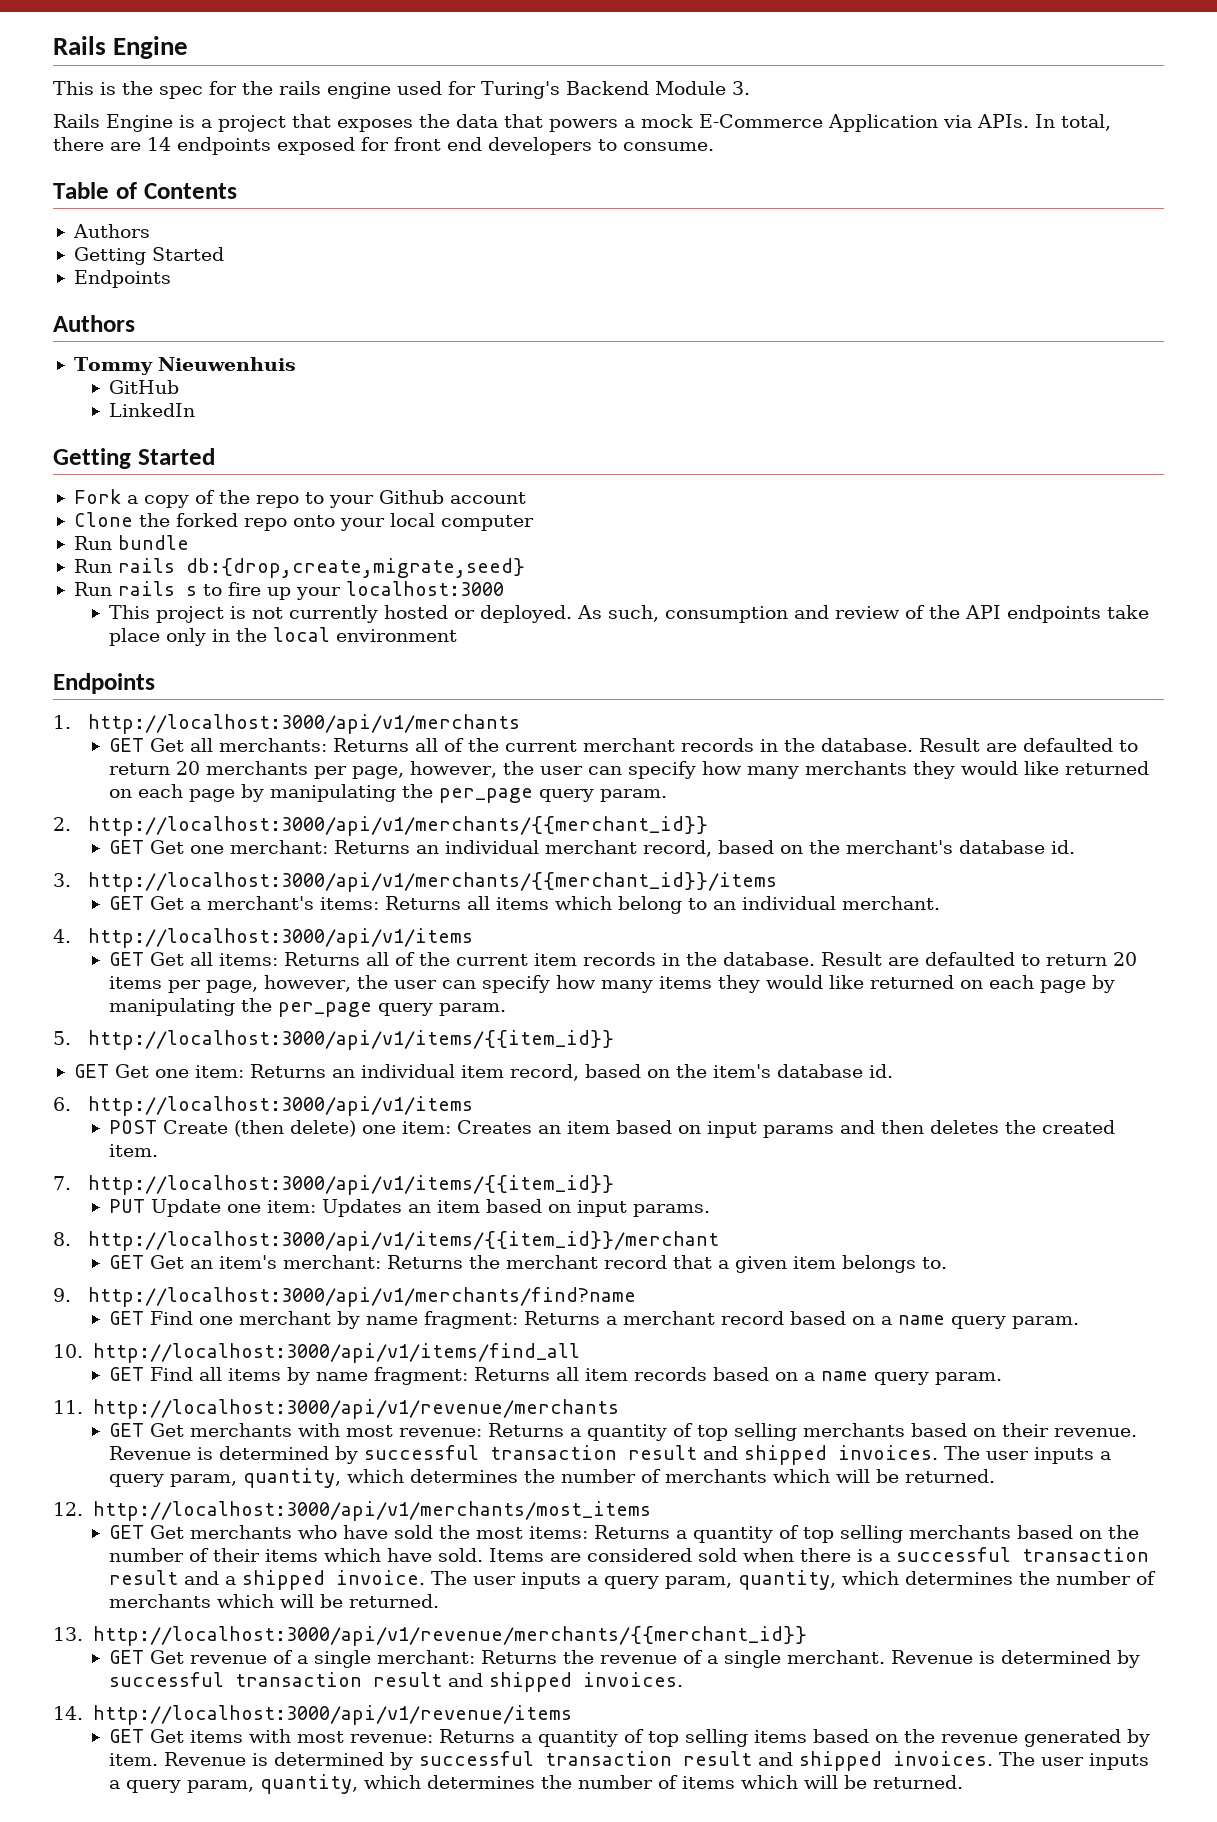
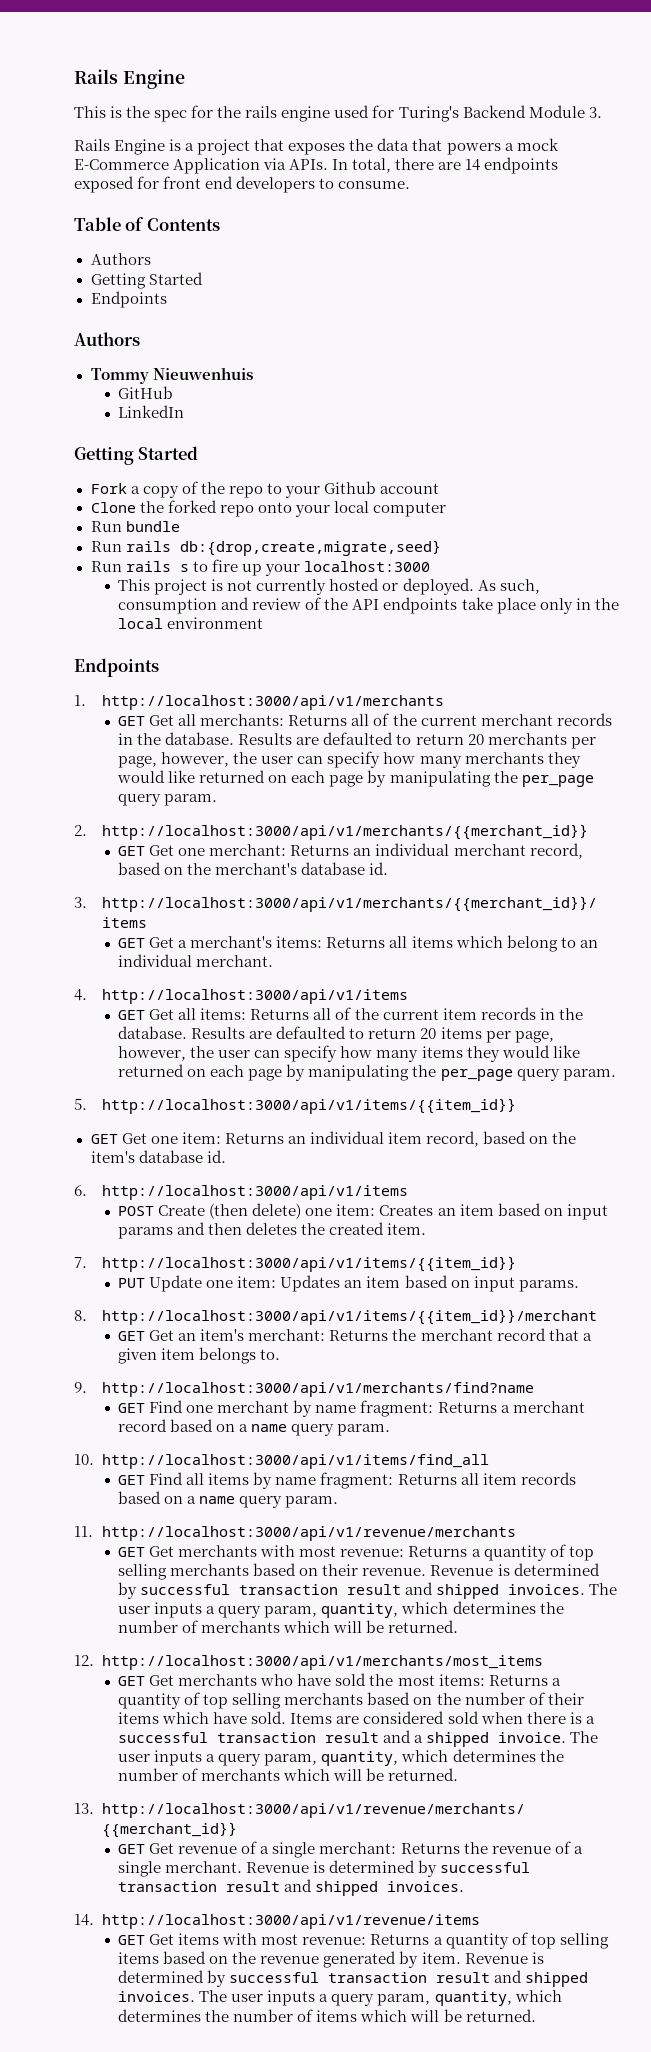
- Result are defaulted to return 20 merchants per page, however, the user can specify how many merchants they would like returned on each page by manipulating the per_page query param.
+ Results are defaulted to return 20 merchants per page, however, the user can specify how many merchants they would like returned on each page by manipulating the per_page query param.
- Result are defaulted to return 20 items per page, however, the user can specify how many items they would like returned on each page by manipulating the per_page query param.
+ Results are defaulted to return 20 items per page, however, the user can specify how many items they would like returned on each page by manipulating the per_page query param.

